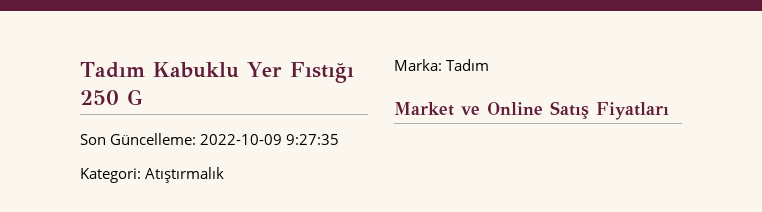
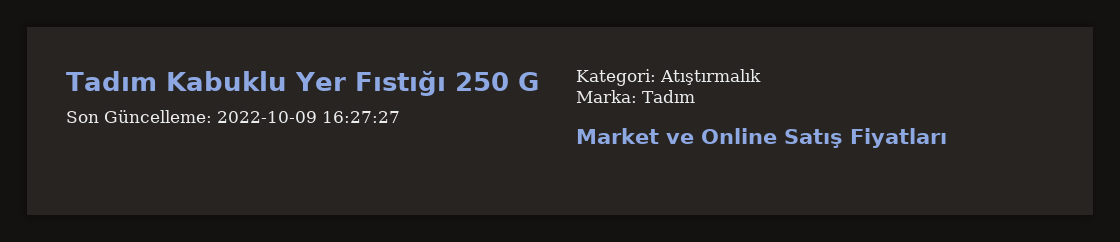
- Son Güncelleme: 2022-10-09 9:27:35
+ Son Güncelleme: 2022-10-09 16:27:27

